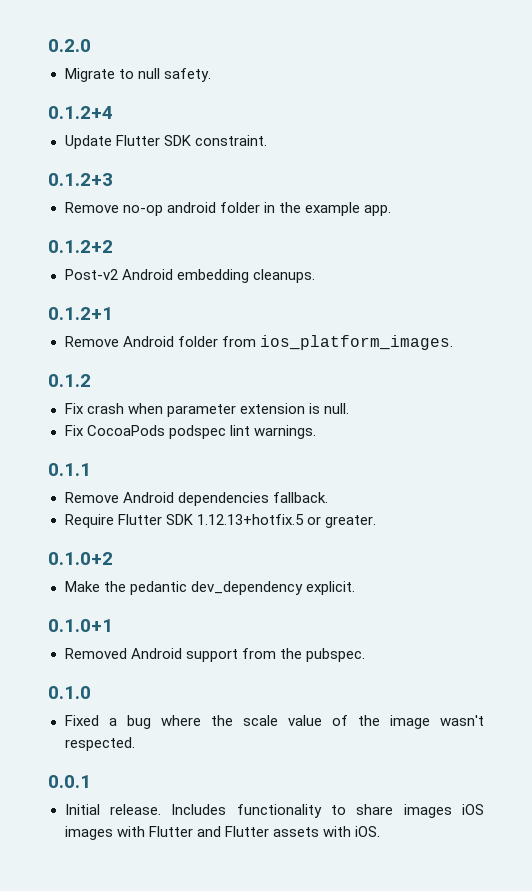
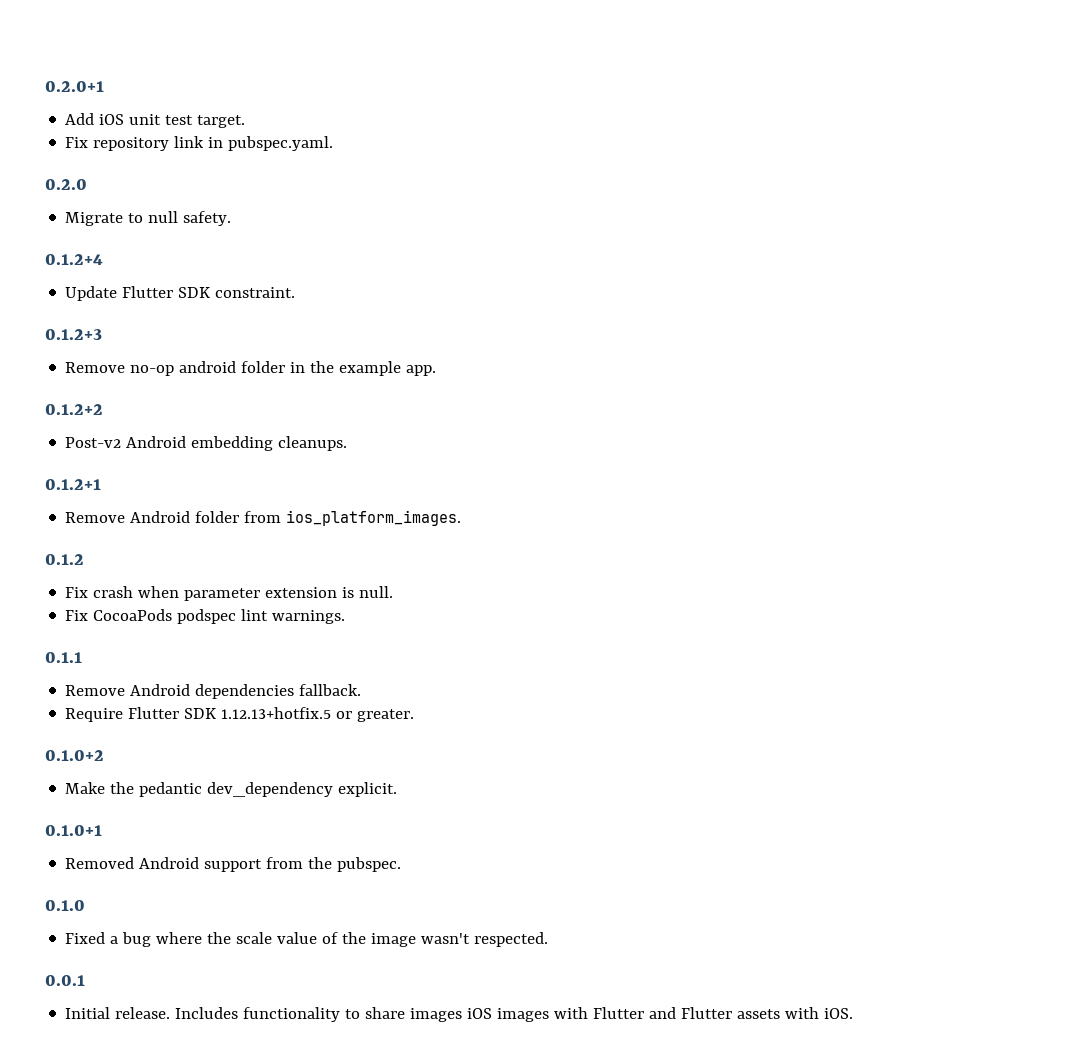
+ 0.2.0+1
+ Add iOS unit test target.
+ Fix repository link in pubspec.yaml.

